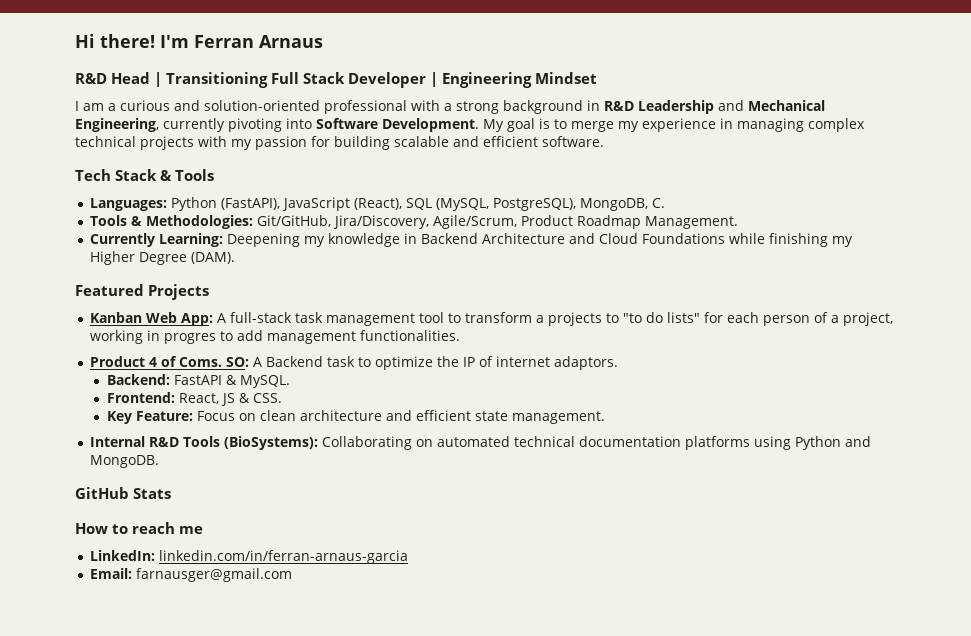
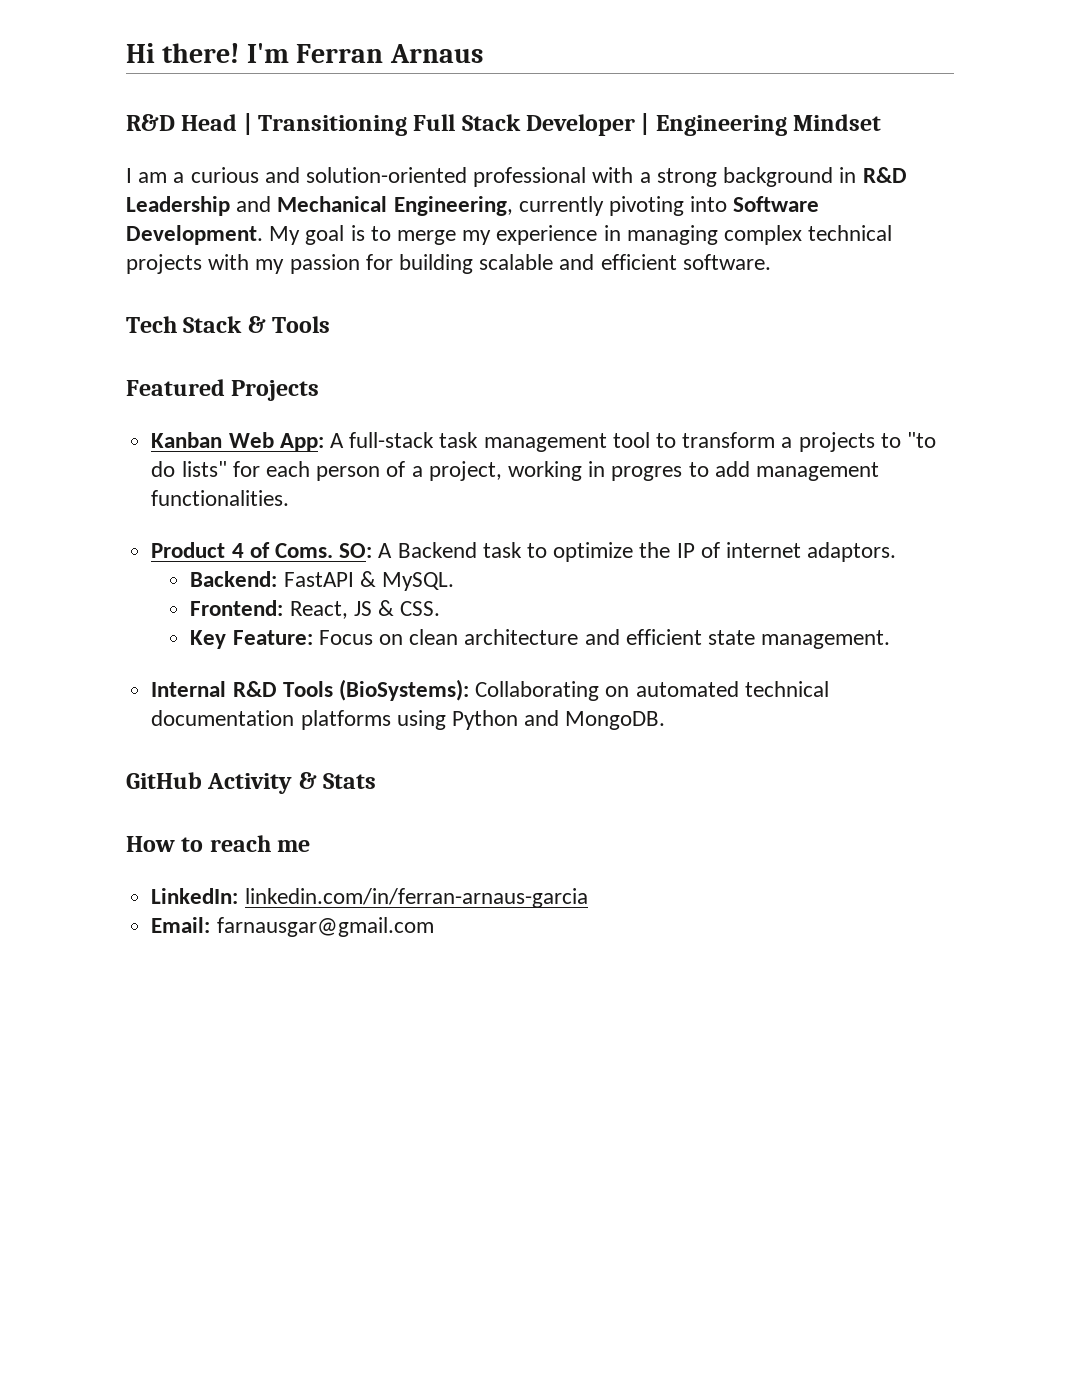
- Languages: Python (FastAPI), JavaScript (React), SQL (MySQL, PostgreSQL), MongoDB, C.
- Tools & Methodologies: Git/GitHub, Jira/Discovery, Agile/Scrum, Product Roadmap Management.
- Currently Learning: Deepening my knowledge in Backend Architecture and Cloud Foundations while finishing my Higher Degree (DAM).
- GitHub Stats
+ GitHub Activity & Stats
- Email: farnausger@gmail.com
+ Email: farnausgar@gmail.com

